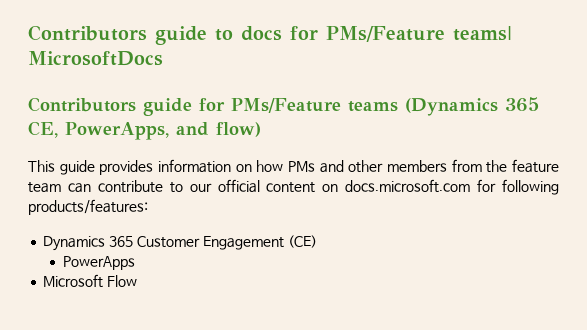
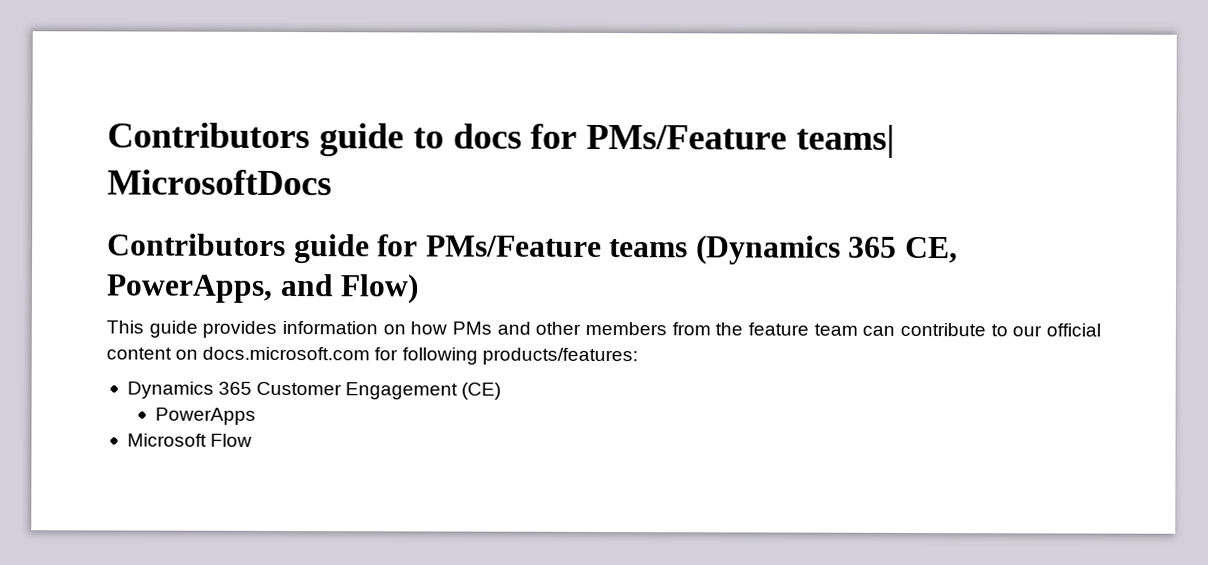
- Contributors guide for PMs/Feature teams (Dynamics 365 CE, PowerApps, and flow)
+ Contributors guide for PMs/Feature teams (Dynamics 365 CE, PowerApps, and Flow)

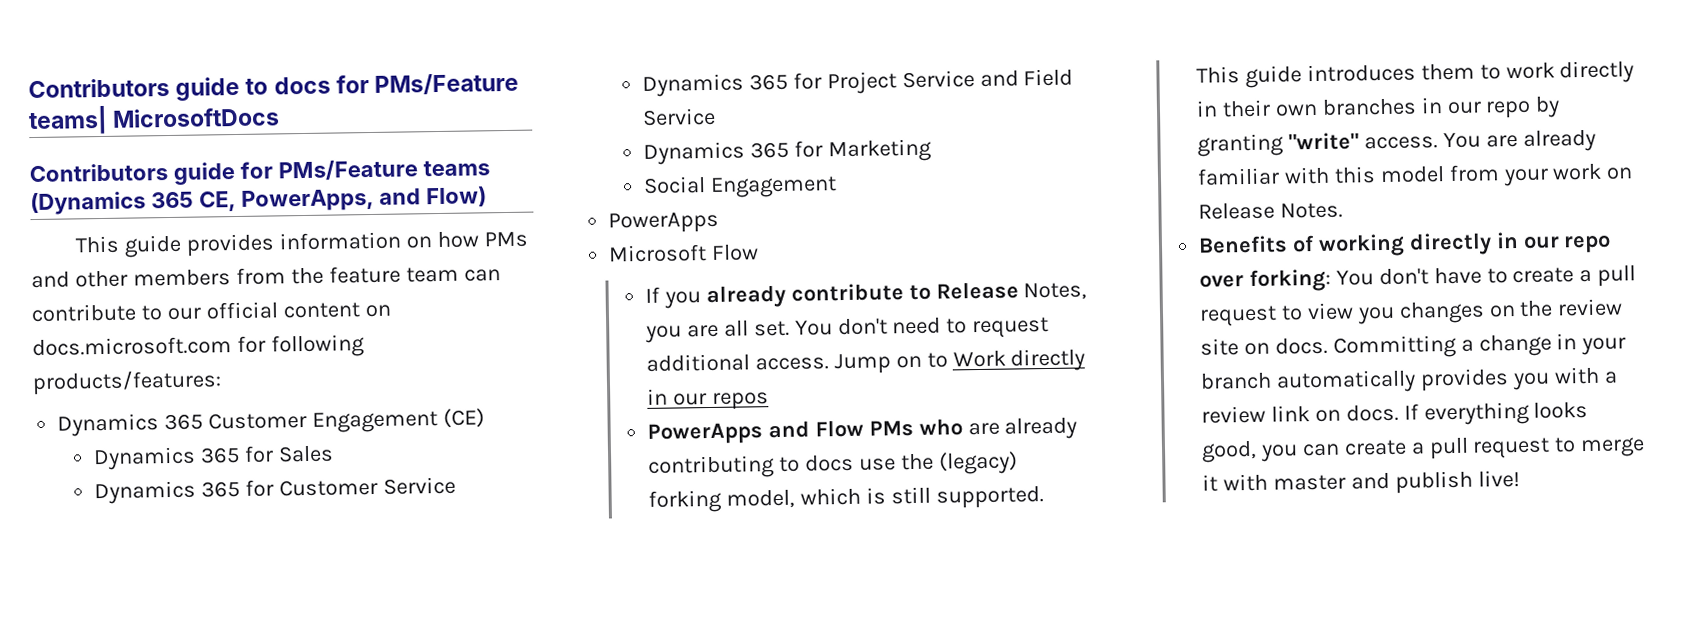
+ Dynamics 365 for Sales
+ Dynamics 365 for Customer Service
+ Dynamics 365 for Project Service and Field Service
+ Dynamics 365 for Marketing
+ Social Engagement
  PowerApps
  Microsoft Flow
+ If you already contribute to Release Notes, you are all set. You don't need to request additional access. Jump on to Work directly in our repos
+ PowerApps and Flow PMs who are already contributing to docs use the (legacy) forking model, which is still supported. This guide introduces them to work directly in their own branches in our repo by granting "write" access. You are already familiar with this model from your work on Release Notes.
+ Benefits of working directly in our repo over forking: You don't have to create a pull request to view you changes on the review site on docs. Committing a change in your branch automatically provides you with a review link on docs. If everything looks good, you can create a pull request to merge it with master and publish live!

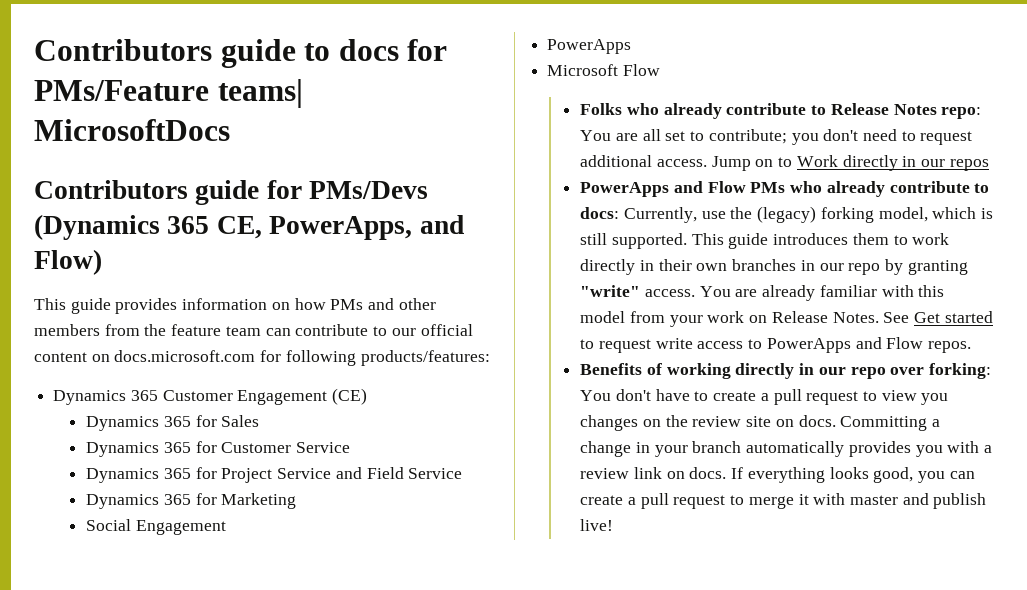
- Contributors guide for PMs/Feature teams (Dynamics 365 CE, PowerApps, and Flow)
+ Contributors guide for PMs/Devs (Dynamics 365 CE, PowerApps, and Flow)
- If you already contribute to Release Notes, you are all set. You don't need to request additional access.
+ Folks who already contribute to Release Notes repo: You are all set to contribute; you don't need to request additional access.
- PowerApps and Flow PMs who are already contributing to docs use the (legacy) forking model, which is still supported.
+ PowerApps and Flow PMs who already contribute to docs: Currently, use the (legacy) forking model, which is still supported.
+ See Get started to request write access to PowerApps and Flow repos.

